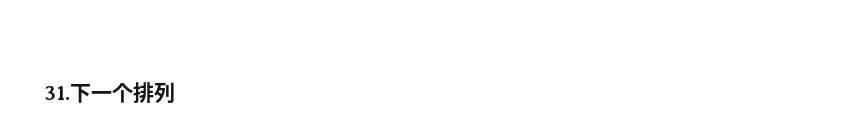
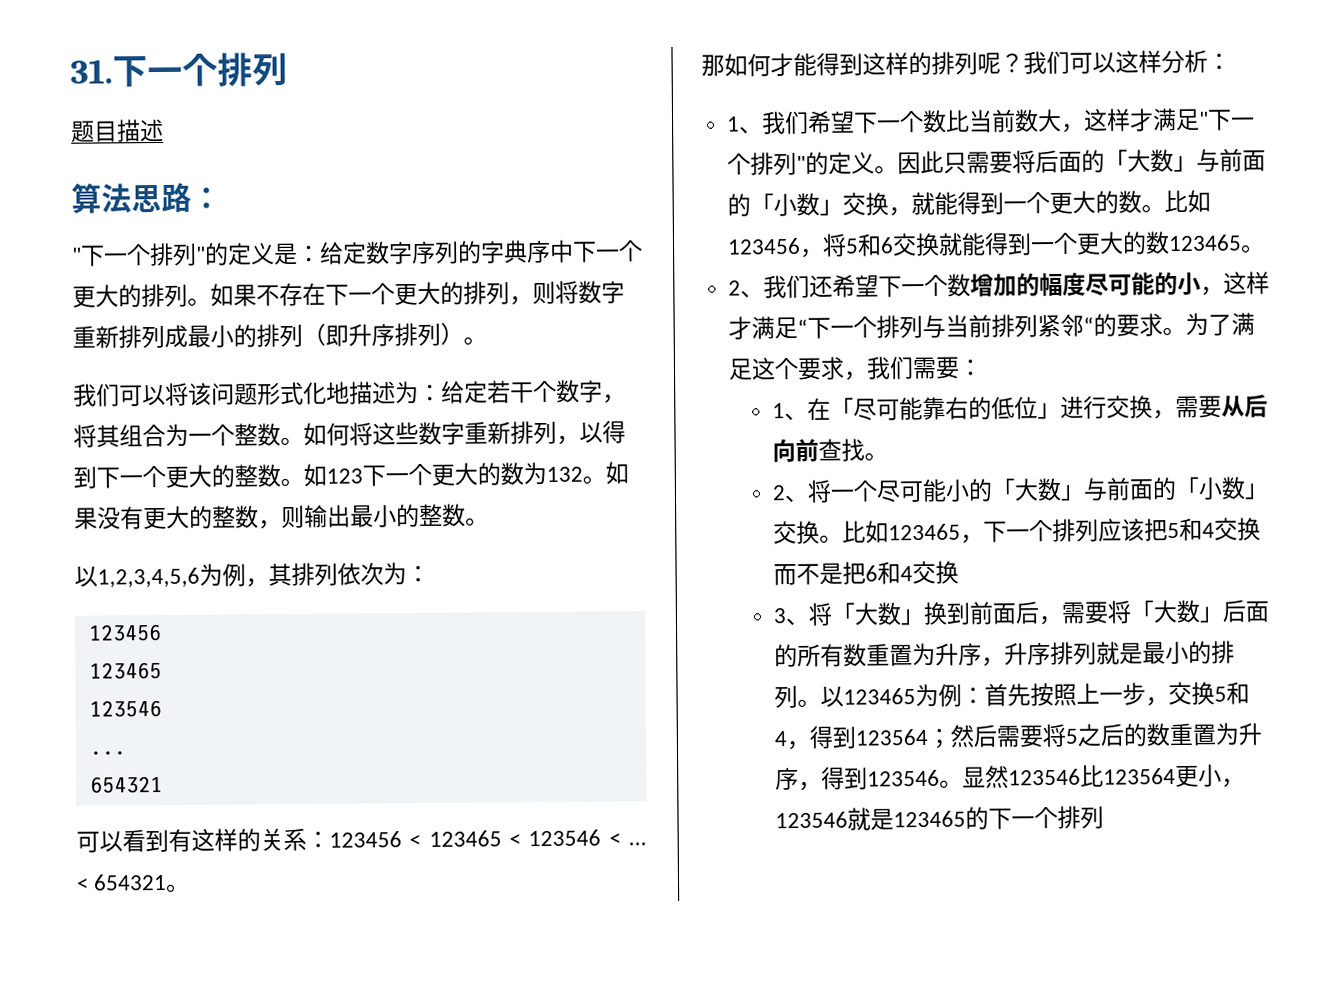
+ 题目描述
+ 算法思路：
+ "下一个排列"的定义是：给定数字序列的字典序中下一个更大的排列。如果不存在下一个更大的排列，则将数字重新排列成最小的排列（即升序排列）。
+ 我们可以将该问题形式化地描述为：给定若干个数字，将其组合为一个整数。如何将这些数字重新排列，以得到下一个更大的整数。如123下一个更大的数为132。如果没有更大的整数，则输出最小的整数。
+ 以1,2,3,4,5,6为例，其排列依次为：
+ 123456
+ 123465
+ 123546
+ ...
+ 654321
+ 可以看到有这样的关系：123456 < 123465 < 123546 < ... < 654321。
+ 那如何才能得到这样的排列呢？我们可以这样分析：
+ 1、我们希望下一个数比当前数大，这样才满足"下一个排列"的定义。因此只需要将后面的「大数」与前面的「小数」交换，就能得到一个更大的数。比如123456，将5和6交换就能得到一个更大的数123465。
+ 2、我们还希望下一个数增加的幅度尽可能的小，这样才满足“下一个排列与当前排列紧邻“的要求。为了满足这个要求，我们需要：
+ 1、在「尽可能靠右的低位」进行交换，需要从后向前查找。
+ 2、将一个尽可能小的「大数」与前面的「小数」交换。比如123465，下一个排列应该把5和4交换而不是把6和4交换
+ 3、将「大数」换到前面后，需要将「大数」后面的所有数重置为升序，升序排列就是最小的排列。以123465为例：首先按照上一步，交换5和4，得到123564；然后需要将5之后的数重置为升序，得到123546。显然123546比123564更小，123546就是123465的下一个排列

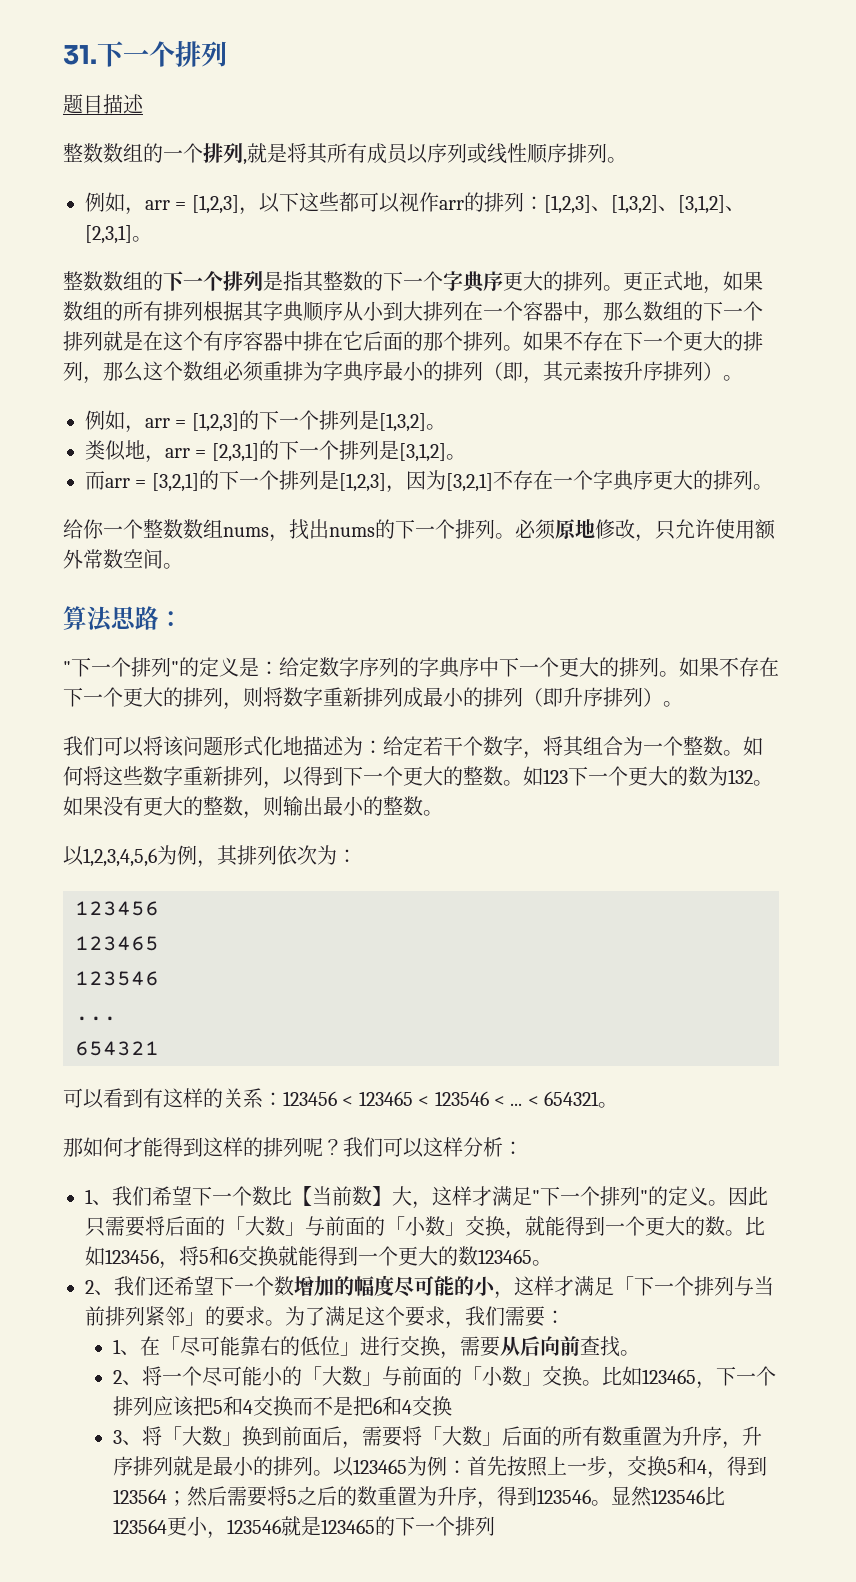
+ 整数数组的一个排列,就是将其所有成员以序列或线性顺序排列。
+ 例如，arr = [1,2,3]，以下这些都可以视作arr的排列：[1,2,3]、[1,3,2]、[3,1,2]、[2,3,1]。
+ 整数数组的下一个排列是指其整数的下一个字典序更大的排列。更正式地，如果数组的所有排列根据其字典顺序从小到大排列在一个容器中，那么数组的下一个排列就是在这个有序容器中排在它后面的那个排列。如果不存在下一个更大的排列，那么这个数组必须重排为字典序最小的排列（即，其元素按升序排列）。
+ 例如，arr = [1,2,3]的下一个排列是[1,3,2]。
+ 类似地，arr = [2,3,1]的下一个排列是[3,1,2]。
+ 而arr = [3,2,1]的下一个排列是[1,2,3]，因为[3,2,1]不存在一个字典序更大的排列。
+ 给你一个整数数组nums，找出nums的下一个排列。必须原地修改，只允许使用额外常数空间。
- 1、我们希望下一个数比当前数大，这样才满足"下一个排列"的定义。
+ 1、我们希望下一个数比【当前数】大，这样才满足"下一个排列"的定义。
- 2、我们还希望下一个数增加的幅度尽可能的小，这样才满足“下一个排列与当前排列紧邻“的要求。
+ 2、我们还希望下一个数增加的幅度尽可能的小，这样才满足「下一个排列与当前排列紧邻」的要求。

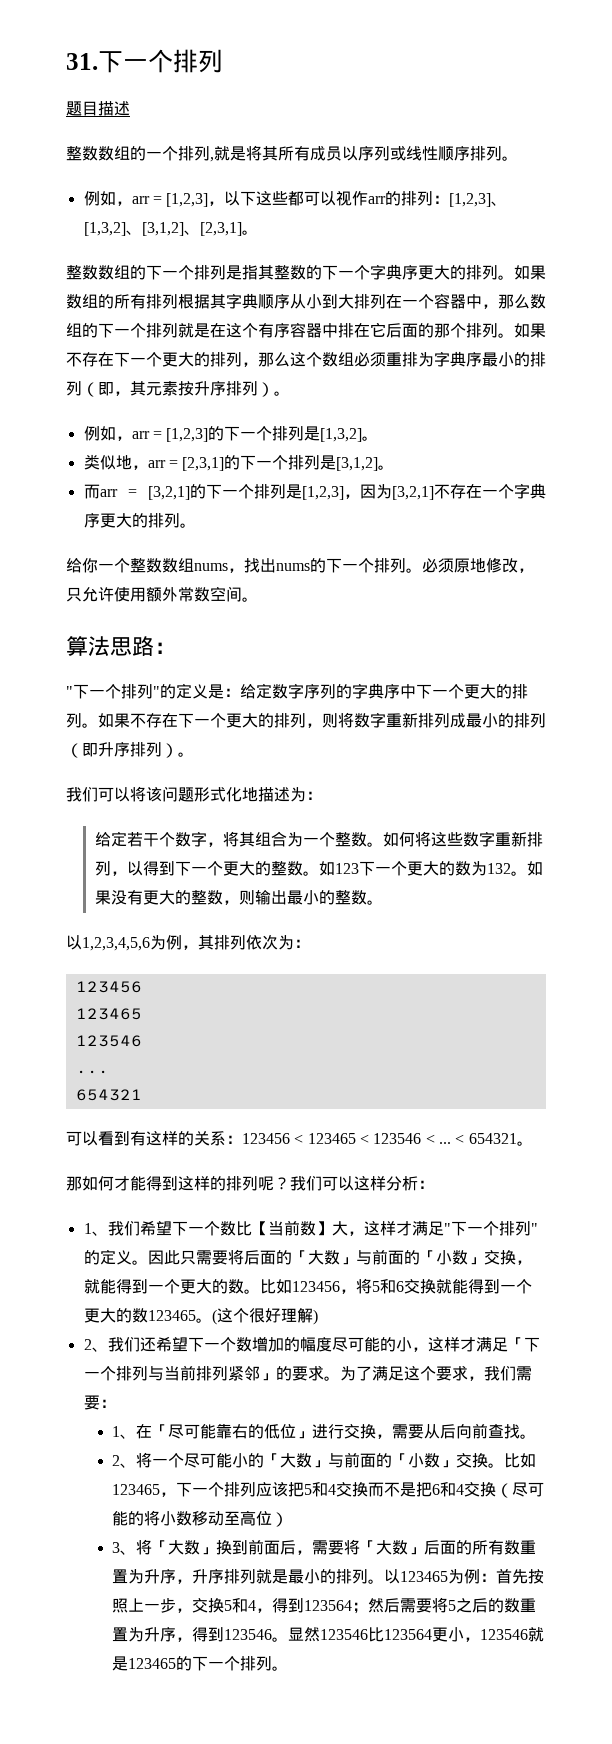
- 更正式地，如果数组的所有排列根据其字典顺序从小到大排列在一个容器中，那么数组的下一个排列就是在这个有序容器中排在它后面的那个排列。
+ 如果数组的所有排列根据其字典顺序从小到大排列在一个容器中，那么数组的下一个排列就是在这个有序容器中排在它后面的那个排列。
- 我们可以将该问题形式化地描述为：给定若干个数字，将其组合为一个整数。
+ 我们可以将该问题形式化地描述为：
+ 给定若干个数字，将其组合为一个整数。
+ (这个很好理解)
- 比如123465，下一个排列应该把5和4交换而不是把6和4交换
+ 比如123465，下一个排列应该把5和4交换而不是把6和4交换（尽可能的将小数移动至高位）
- 显然123546比123564更小，123546就是123465的下一个排列
+ 显然123546比123564更小，123546就是123465的下一个排列。

